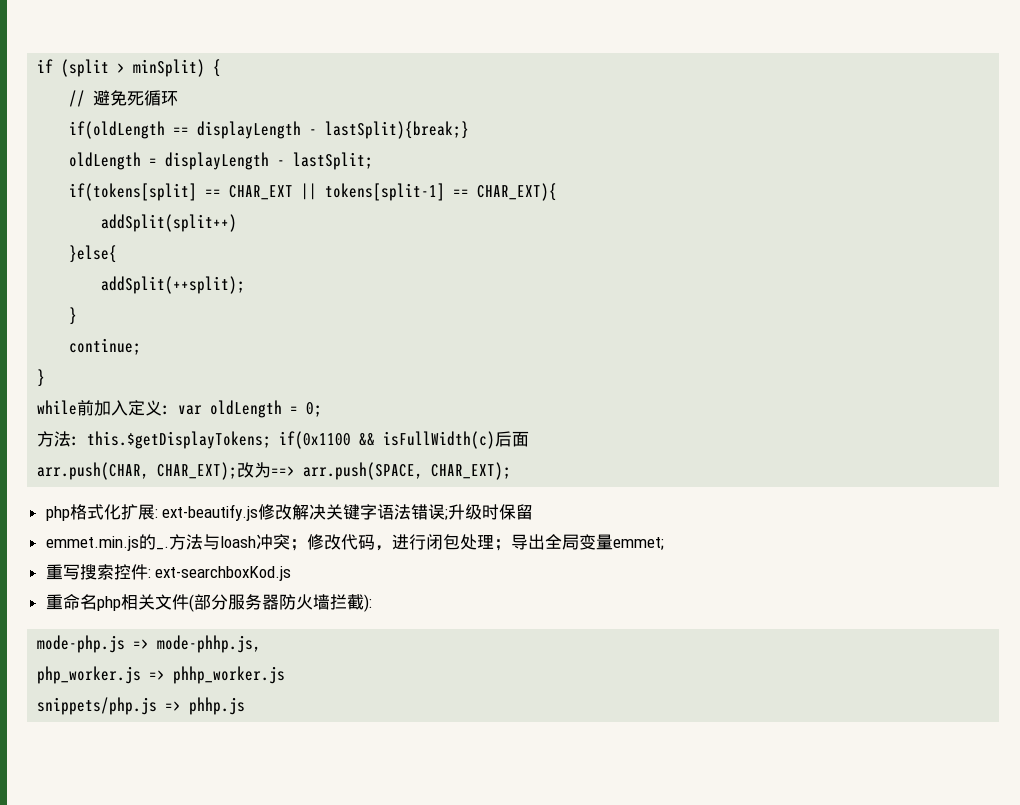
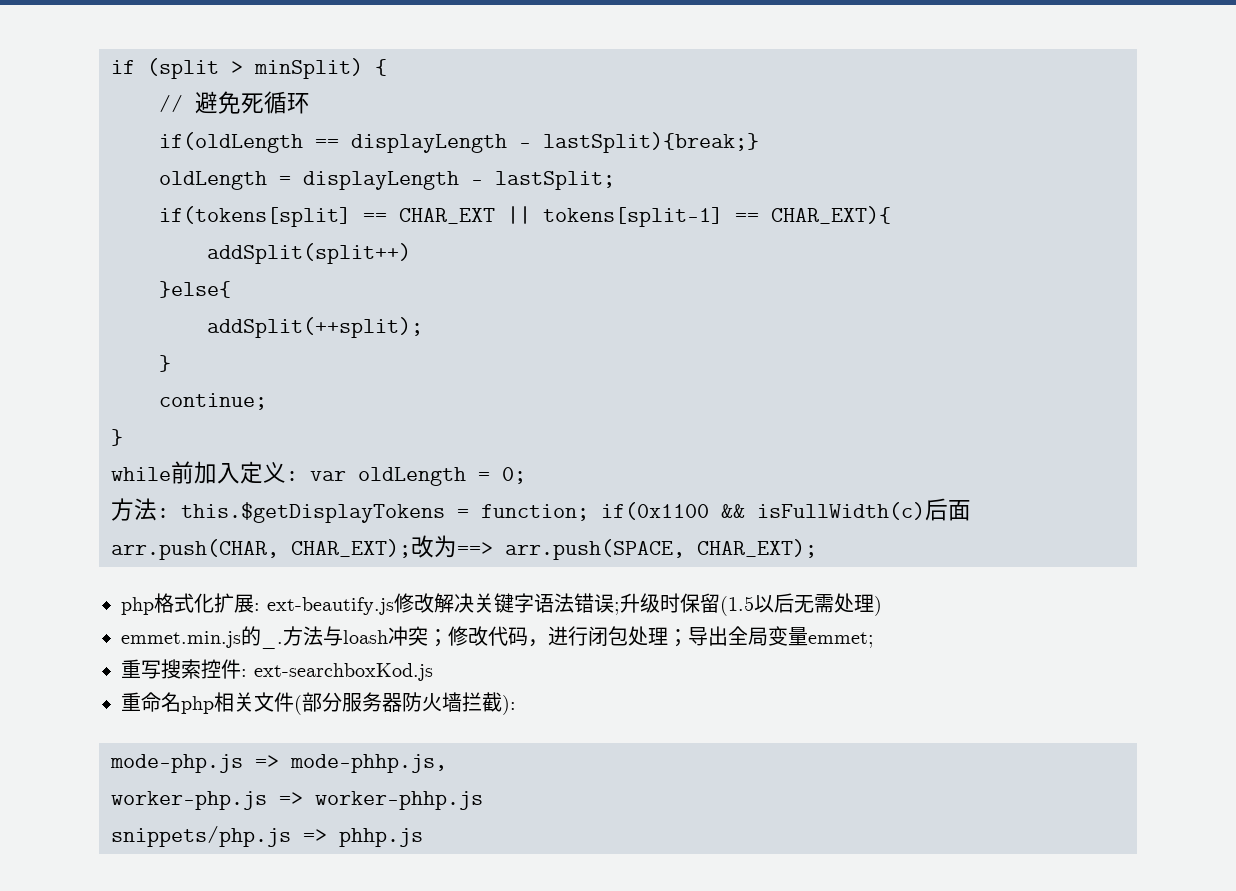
- 方法: this.$getDisplayTokens; if(0x1100 && isFullWidth(c)后面
+ 方法: this.$getDisplayTokens = function; if(0x1100 && isFullWidth(c)后面
- php格式化扩展: ext-beautify.js修改解决关键字语法错误;升级时保留
+ php格式化扩展: ext-beautify.js修改解决关键字语法错误;升级时保留(1.5以后无需处理)
- php_worker.js => phhp_worker.js
+ worker-php.js => worker-phhp.js

